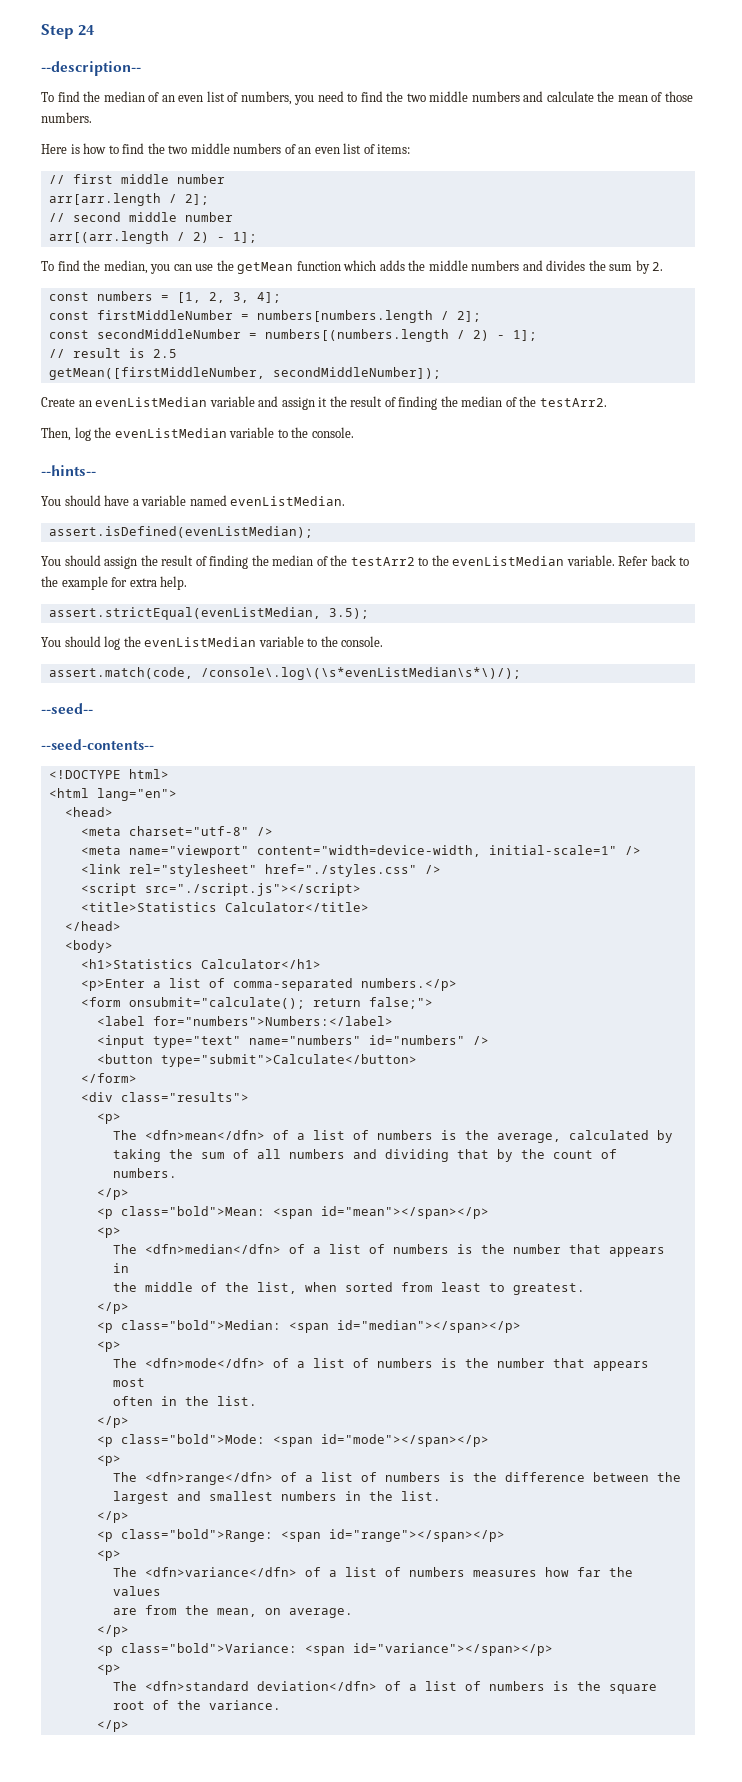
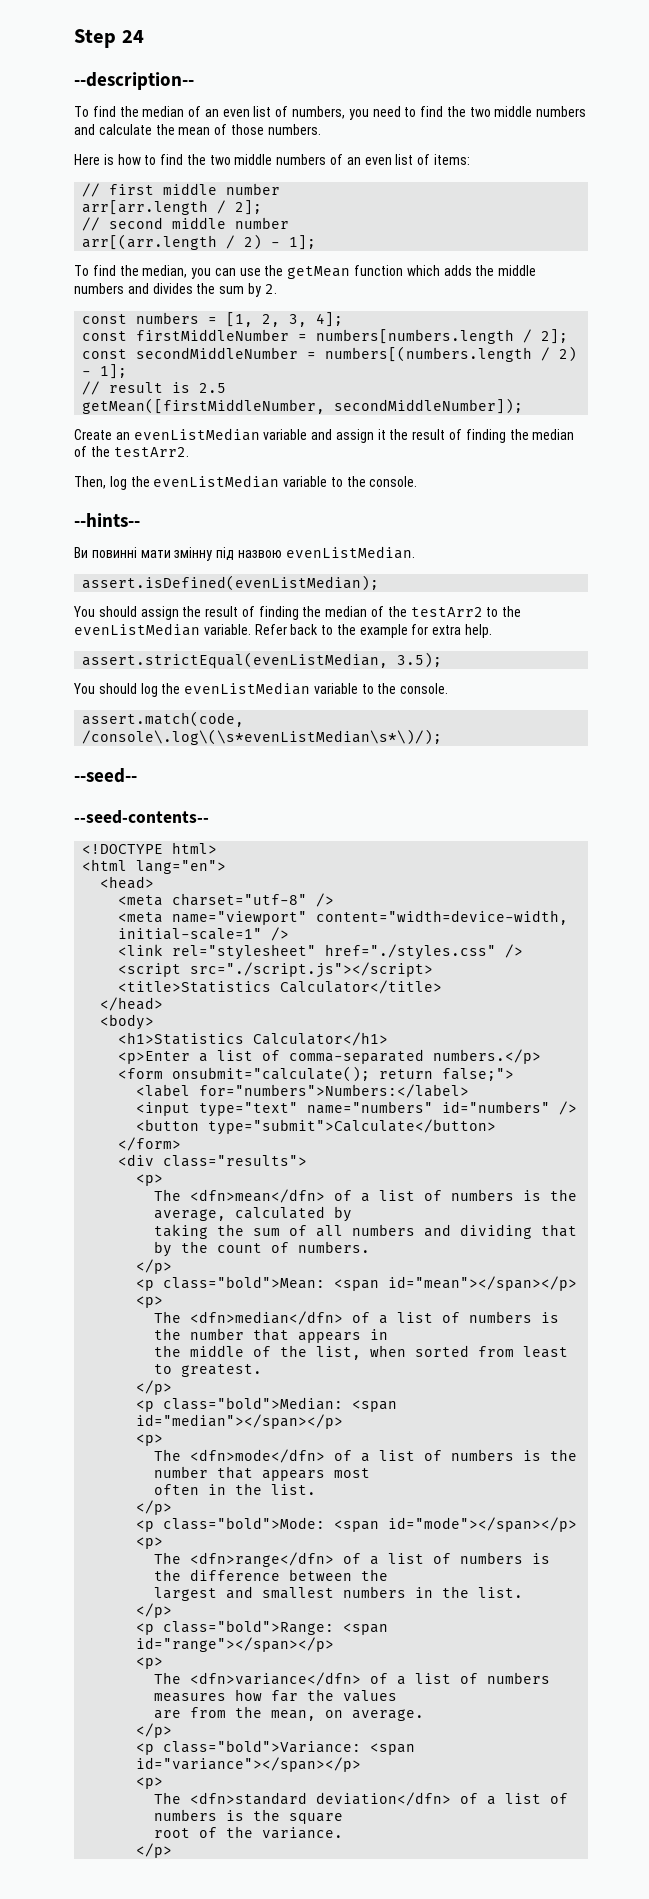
- You should have a variable named evenListMedian.
+ Ви повинні мати змінну під назвою evenListMedian.

